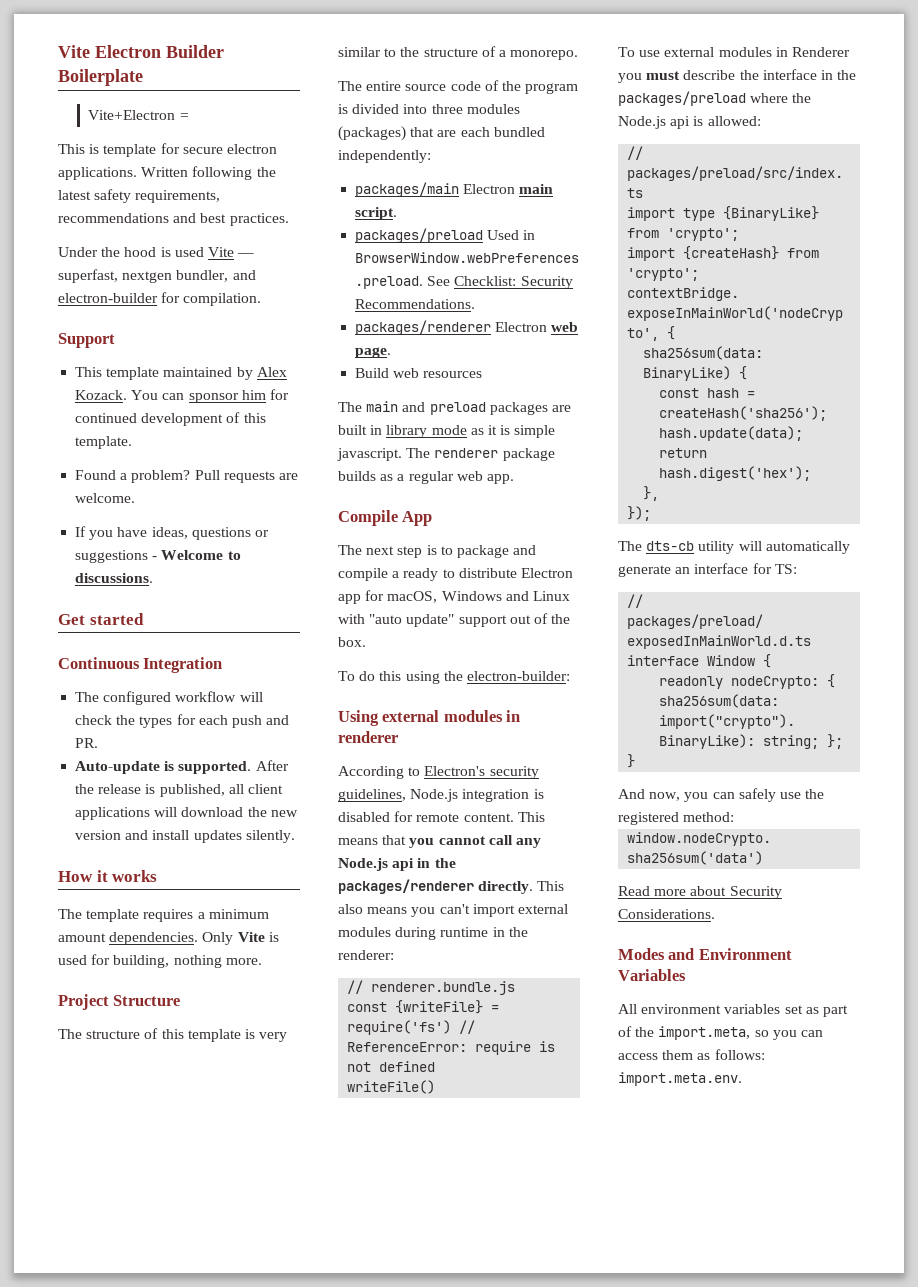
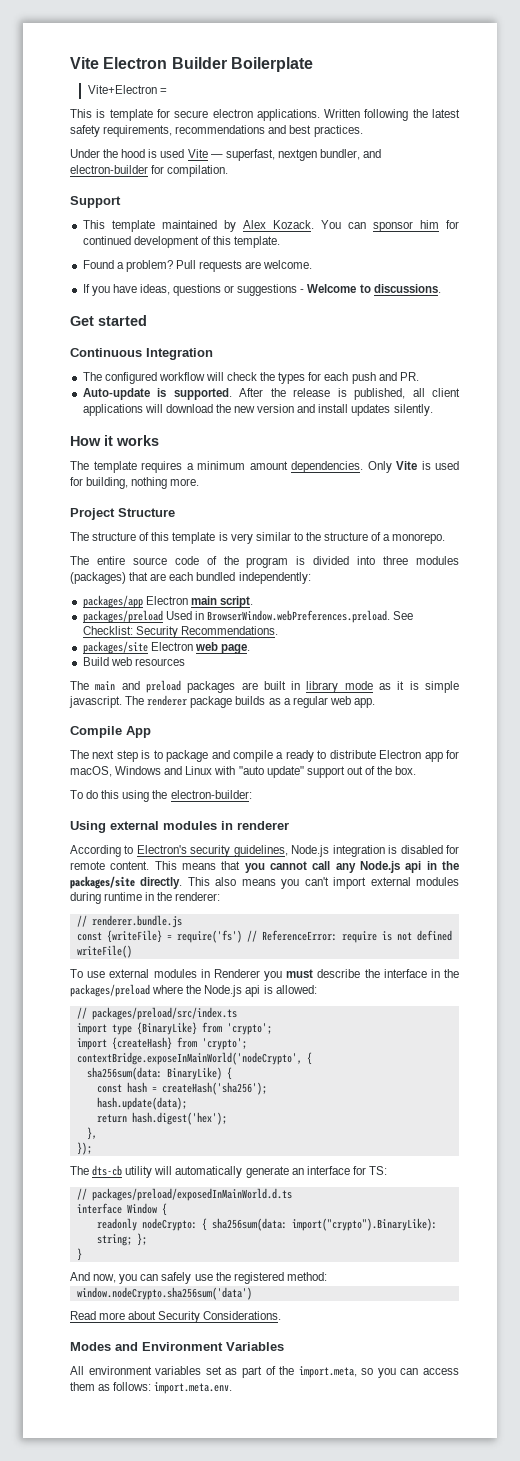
- packages/main Electron main script.
+ packages/app Electron main script.
- packages/renderer Electron web page.
+ packages/site Electron web page.
- This means that you cannot call any Node.js api in the packages/renderer directly.
+ This means that you cannot call any Node.js api in the packages/site directly.

